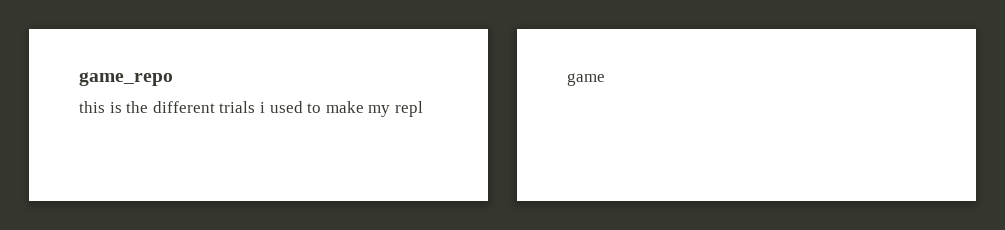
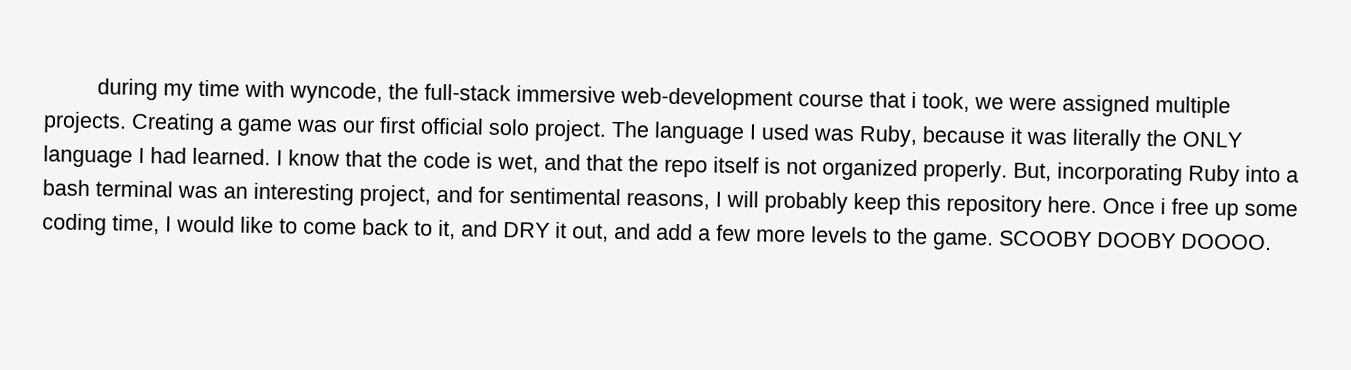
- game_repo
- this is the different trials i used to make my repl game
+ during my time with wyncode, the full-stack immersive web-development course that i took, we were assigned multiple projects. Creating a game was our first official solo project. The language I used was Ruby, because it was literally the ONLY language I had learned. I know that the code is wet, and that the repo itself is not organized properly. But, incorporating Ruby into a bash terminal was an interesting project, and for sentimental reasons, I will probably keep this repository here. Once i free up some coding time, I would like to come back to it, and DRY it out, and add a few more levels to the game. SCOOBY DOOBY DOOOO.

